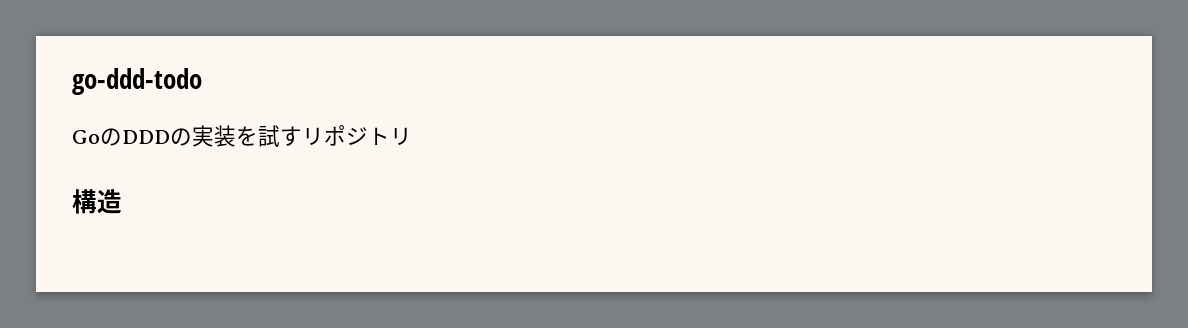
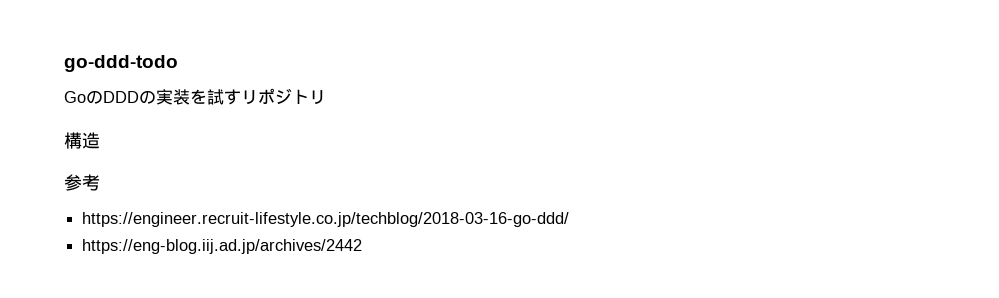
+ 参考
+ https://engineer.recruit-lifestyle.co.jp/techblog/2018-03-16-go-ddd/
+ https://eng-blog.iij.ad.jp/archives/2442

